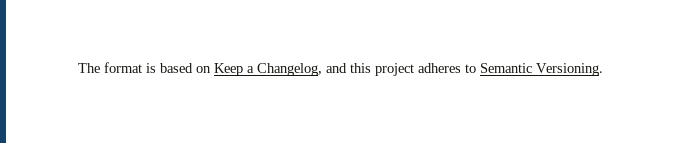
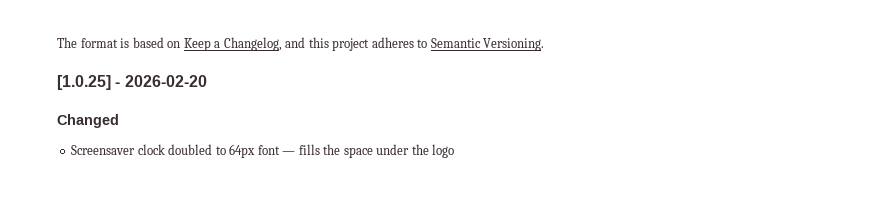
+ [1.0.25] - 2026-02-20
+ Changed
+ Screensaver clock doubled to 64px font — fills the space under the logo

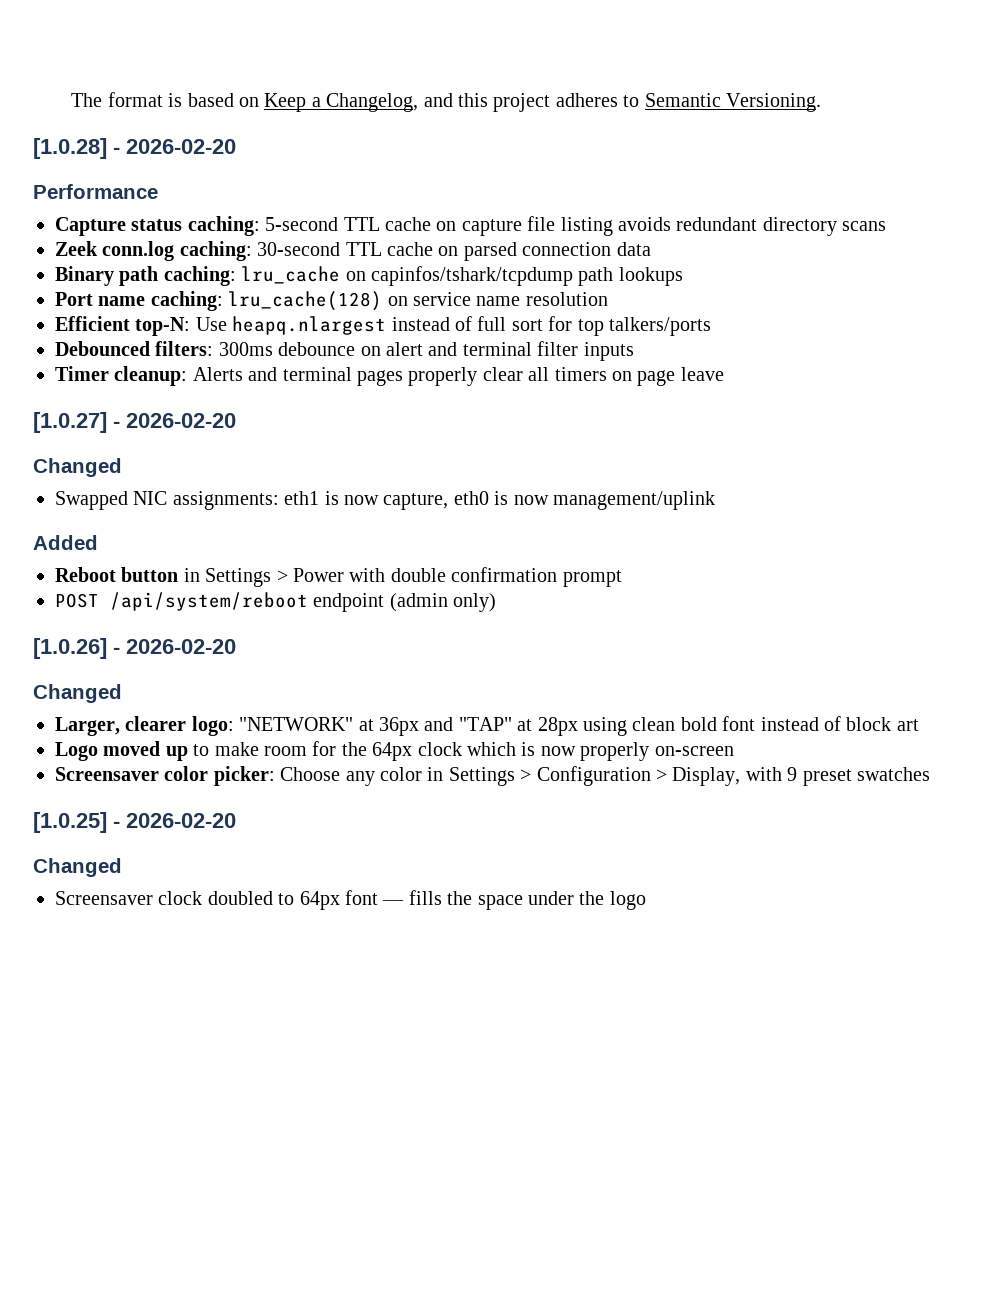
+ [1.0.28] - 2026-02-20
+ Performance
+ Capture status caching: 5-second TTL cache on capture file listing avoids redundant directory scans
+ Zeek conn.log caching: 30-second TTL cache on parsed connection data
+ Binary path caching: lru_cache on capinfos/tshark/tcpdump path lookups
+ Port name caching: lru_cache(128) on service name resolution
+ Efficient top-N: Use heapq.nlargest instead of full sort for top talkers/ports
+ Debounced filters: 300ms debounce on alert and terminal filter inputs
+ Timer cleanup: Alerts and terminal pages properly clear all timers on page leave
+ [1.0.27] - 2026-02-20
+ Changed
+ Swapped NIC assignments: eth1 is now capture, eth0 is now management/uplink
+ Added
+ Reboot button in Settings > Power with double confirmation prompt
+ POST /api/system/reboot endpoint (admin only)
+ [1.0.26] - 2026-02-20
+ Changed
+ Larger, clearer logo: "NETWORK" at 36px and "TAP" at 28px using clean bold font instead of block art
+ Logo moved up to make room for the 64px clock which is now properly on-screen
+ Screensaver color picker: Choose any color in Settings > Configuration > Display, with 9 preset swatches

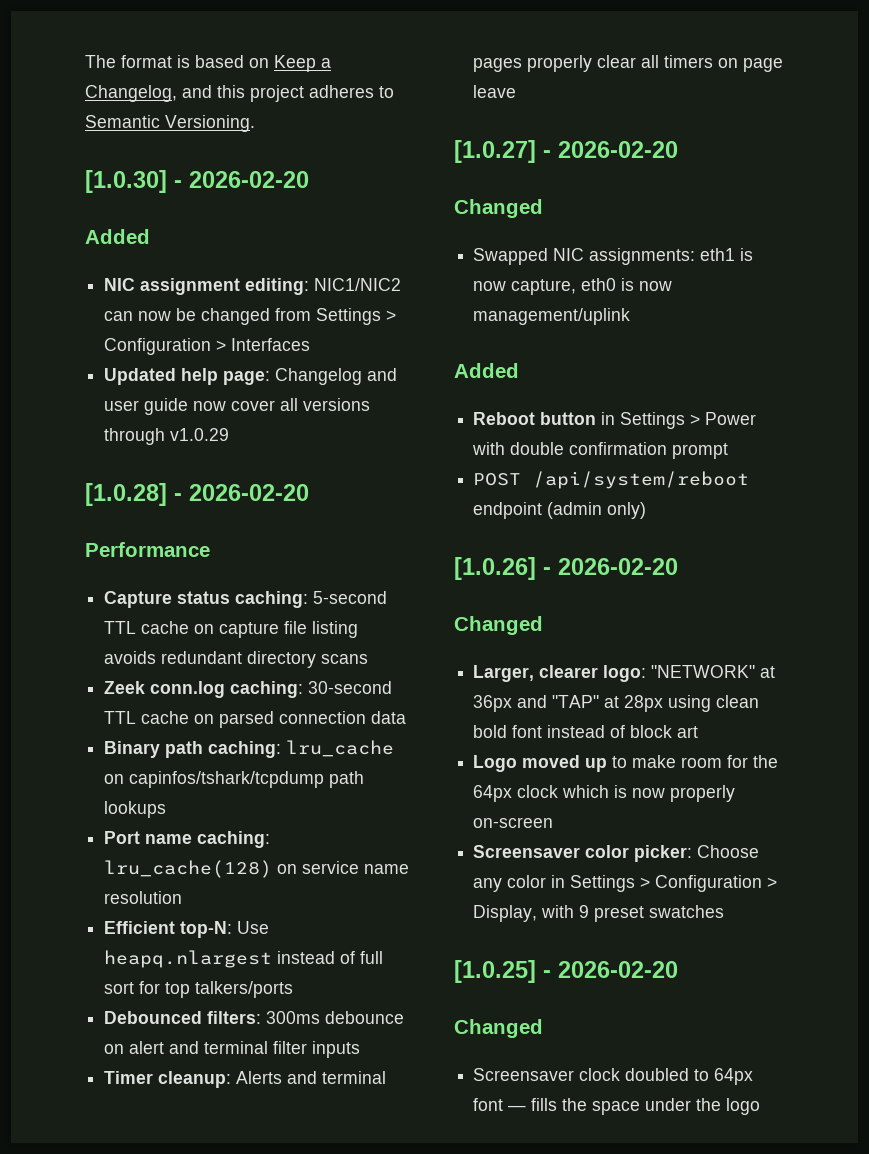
+ [1.0.30] - 2026-02-20
+ Added
+ NIC assignment editing: NIC1/NIC2 can now be changed from Settings > Configuration > Interfaces
+ Updated help page: Changelog and user guide now cover all versions through v1.0.29

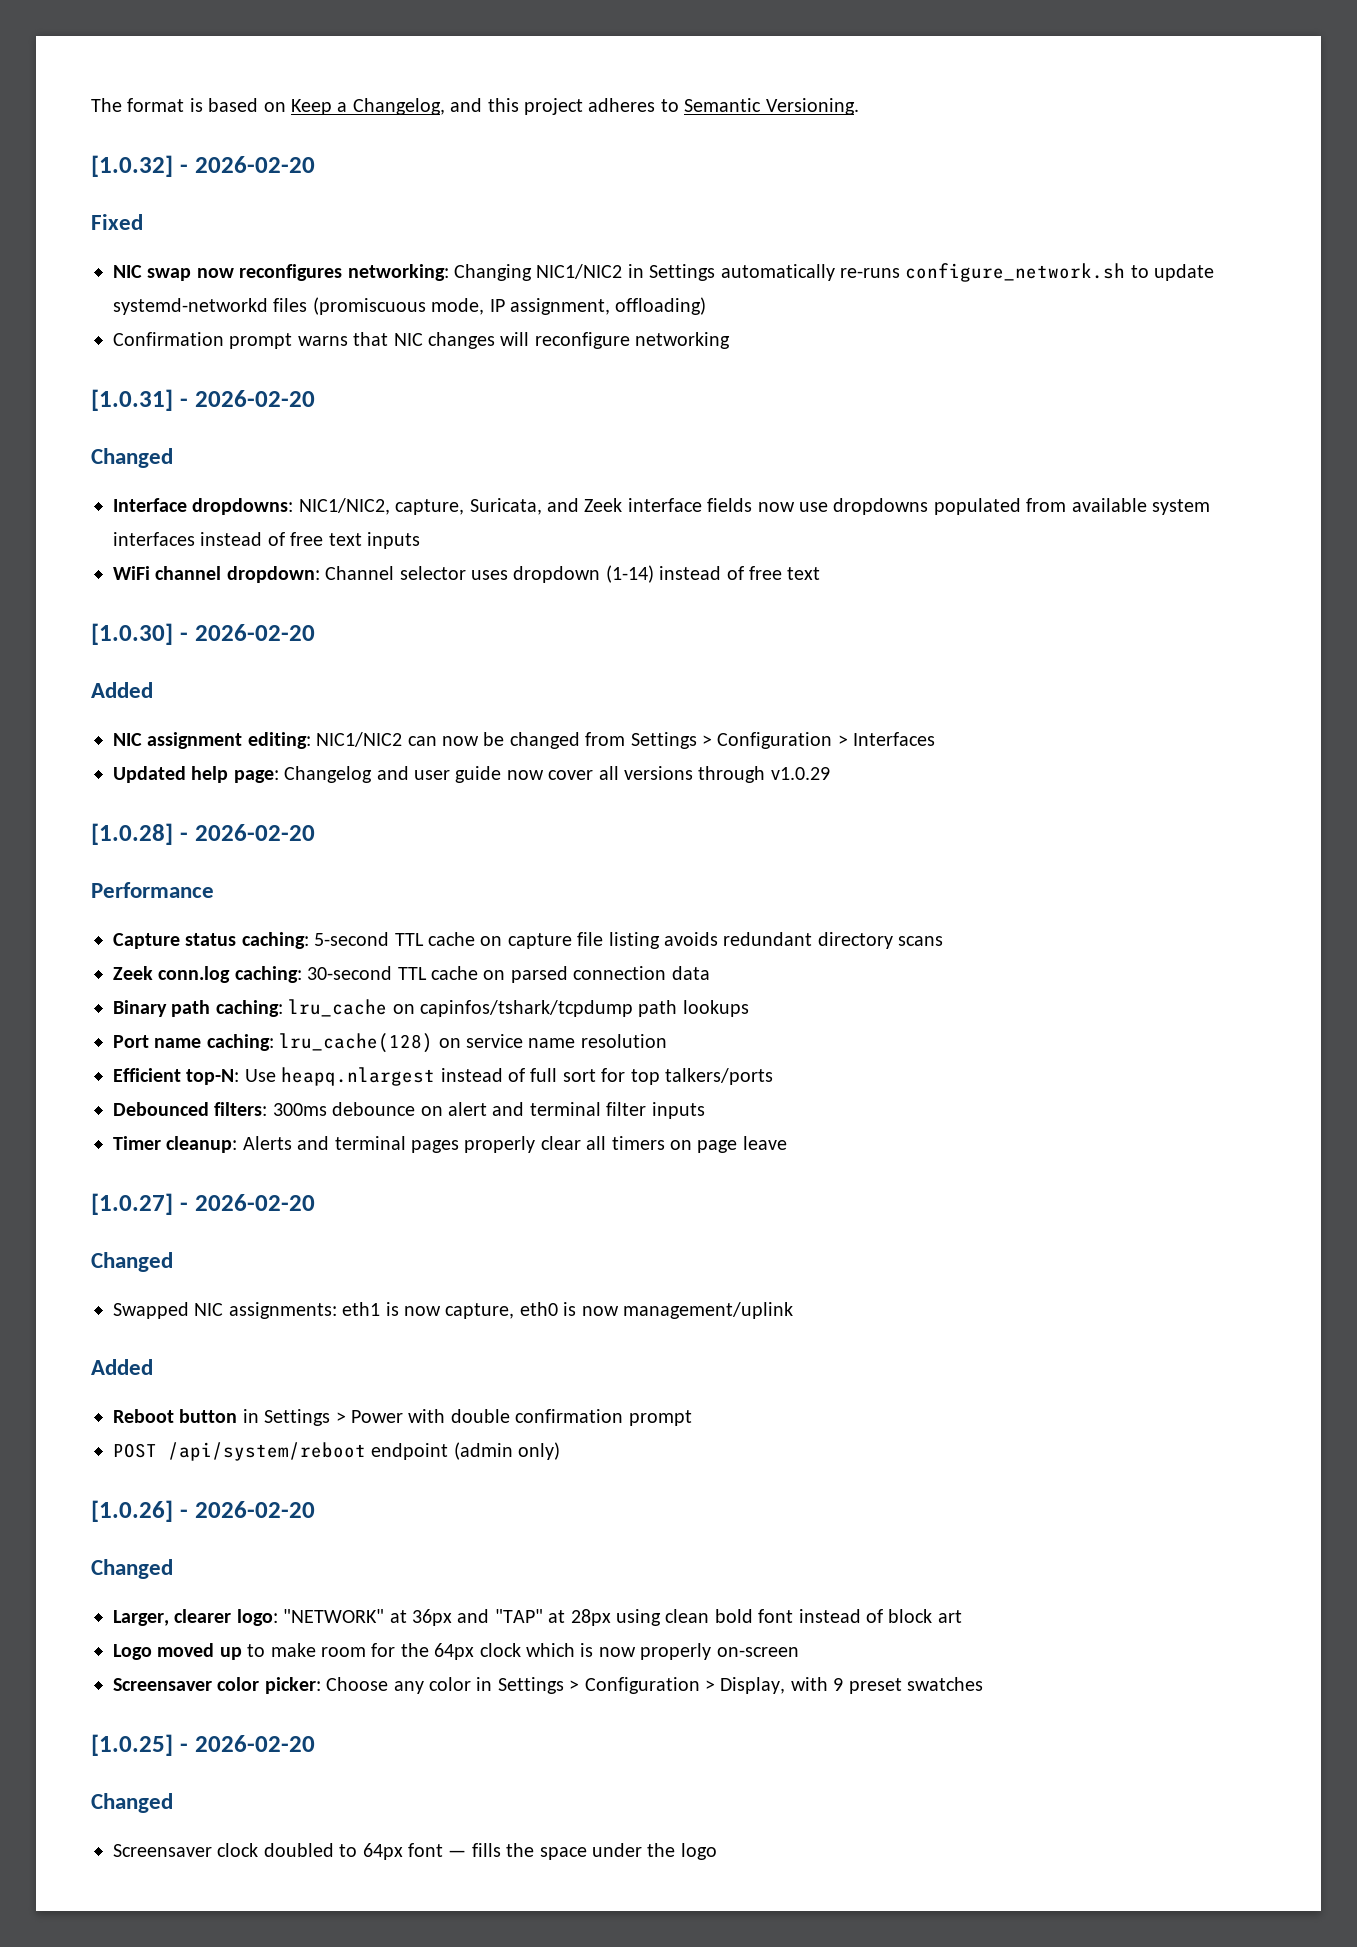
+ [1.0.32] - 2026-02-20
+ Fixed
+ NIC swap now reconfigures networking: Changing NIC1/NIC2 in Settings automatically re-runs configure_network.sh to update systemd-networkd files (promiscuous mode, IP assignment, offloading)
+ Confirmation prompt warns that NIC changes will reconfigure networking
+ [1.0.31] - 2026-02-20
+ Changed
+ Interface dropdowns: NIC1/NIC2, capture, Suricata, and Zeek interface fields now use dropdowns populated from available system interfaces instead of free text inputs
+ WiFi channel dropdown: Channel selector uses dropdown (1-14) instead of free text

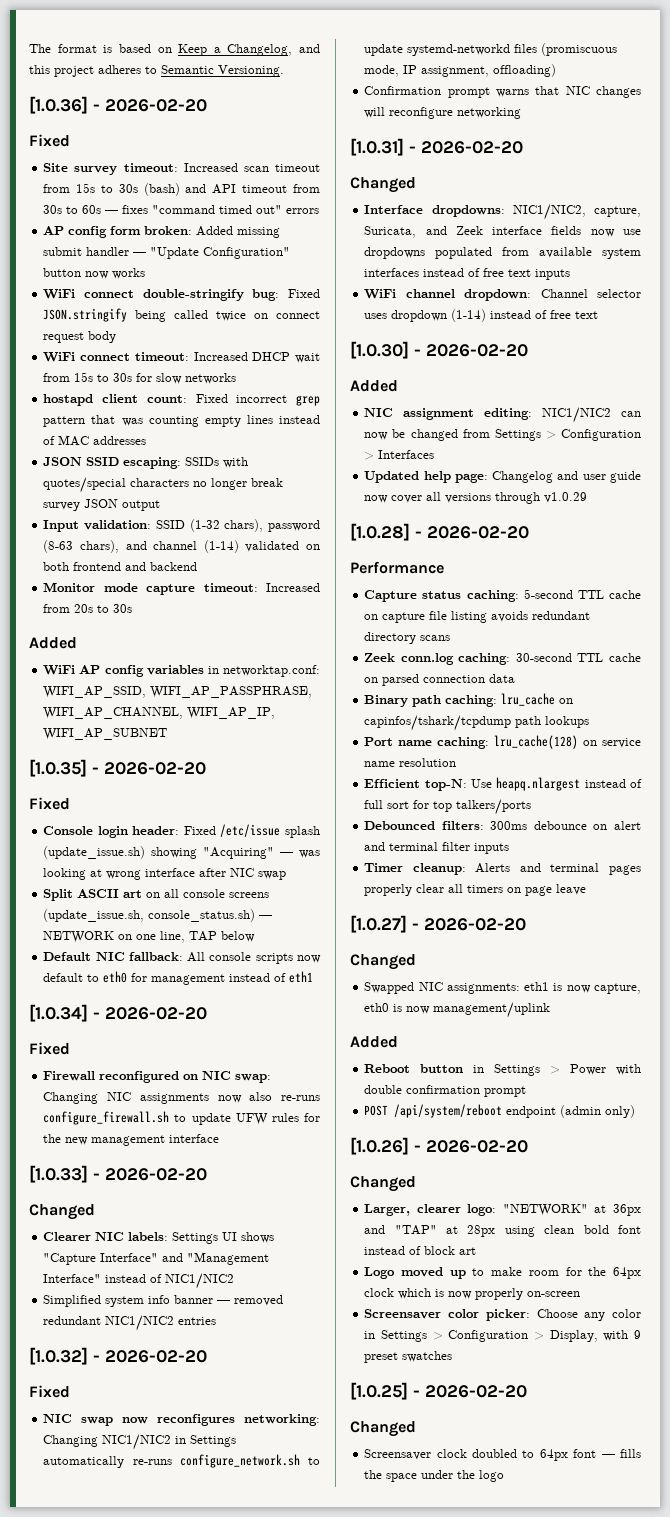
+ [1.0.36] - 2026-02-20
+ Fixed
+ Site survey timeout: Increased scan timeout from 15s to 30s (bash) and API timeout from 30s to 60s — fixes "command timed out" errors
+ AP config form broken: Added missing submit handler — "Update Configuration" button now works
+ WiFi connect double-stringify bug: Fixed JSON.stringify being called twice on connect request body
+ WiFi connect timeout: Increased DHCP wait from 15s to 30s for slow networks
+ hostapd client count: Fixed incorrect grep pattern that was counting empty lines instead of MAC addresses
+ JSON SSID escaping: SSIDs with quotes/special characters no longer break survey JSON output
+ Input validation: SSID (1-32 chars), password (8-63 chars), and channel (1-14) validated on both frontend and backend
+ Monitor mode capture timeout: Increased from 20s to 30s
+ Added
+ WiFi AP config variables in networktap.conf: WIFI_AP_SSID, WIFI_AP_PASSPHRASE, WIFI_AP_CHANNEL, WIFI_AP_IP, WIFI_AP_SUBNET
+ [1.0.35] - 2026-02-20
+ Fixed
+ Console login header: Fixed /etc/issue splash (update_issue.sh) showing "Acquiring" — was looking at wrong interface after NIC swap
+ Split ASCII art on all console screens (update_issue.sh, console_status.sh) — NETWORK on one line, TAP below
+ Default NIC fallback: All console scripts now default to eth0 for management instead of eth1
+ [1.0.34] - 2026-02-20
+ Fixed
+ Firewall reconfigured on NIC swap: Changing NIC assignments now also re-runs configure_firewall.sh to update UFW rules for the new management interface
+ [1.0.33] - 2026-02-20
+ Changed
+ Clearer NIC labels: Settings UI shows "Capture Interface" and "Management Interface" instead of NIC1/NIC2
+ Simplified system info banner — removed redundant NIC1/NIC2 entries

